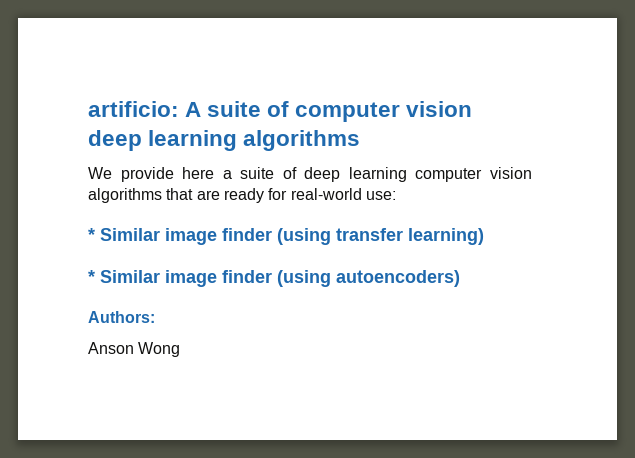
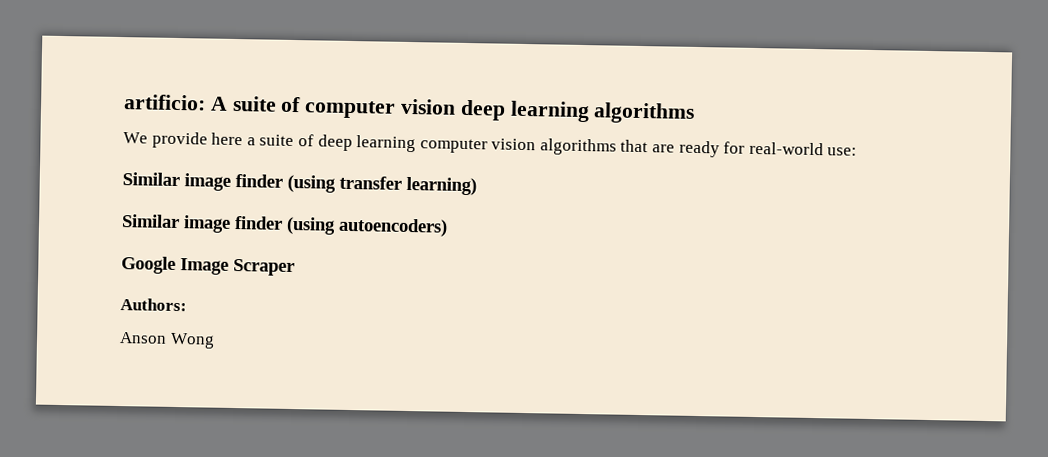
- * Similar image finder (using transfer learning)
+ Similar image finder (using transfer learning)
- * Similar image finder (using autoencoders)
+ Similar image finder (using autoencoders)
+ Google Image Scraper

